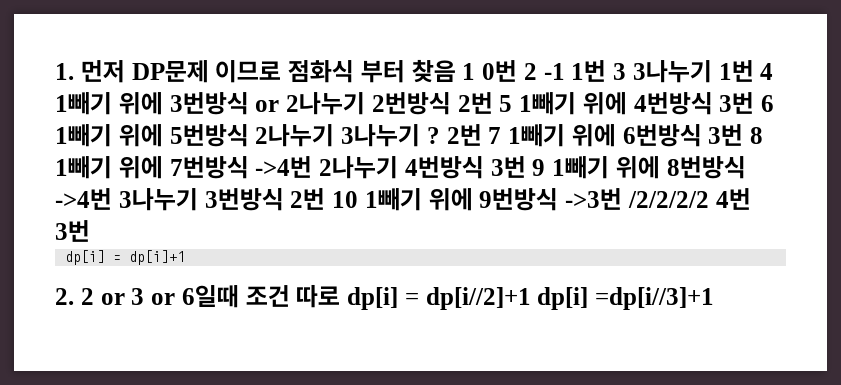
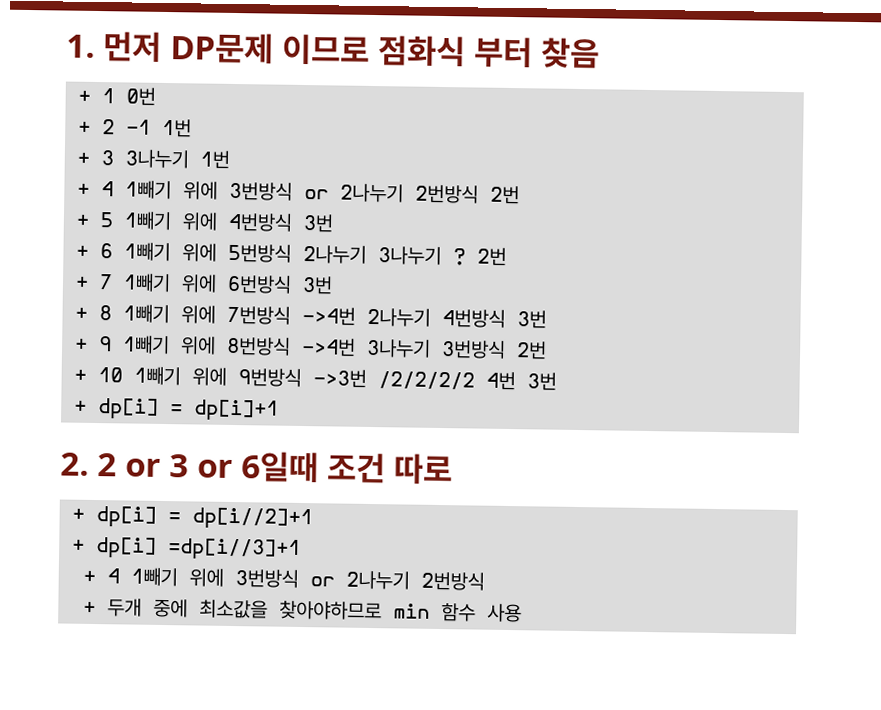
- 1. 먼저 DP문제 이므로 점화식 부터 찾음 1 0번 2 -1 1번 3 3나누기 1번 4 1빼기 위에 3번방식 or 2나누기 2번방식 2번 5 1빼기 위에 4번방식 3번 6 1빼기 위에 5번방식 2나누기 3나누기 ? 2번 7 1빼기 위에 6번방식 3번 8 1빼기 위에 7번방식 ->4번 2나누기 4번방식 3번 9 1빼기 위에 8번방식 ->4번 3나누기 3번방식 2번 10 1빼기 위에 9번방식 ->3번 /2/2/2/2 4번 3번
+ 1. 먼저 DP문제 이므로 점화식 부터 찾음
+ + 1 0번
+ + 2 -1 1번
+ + 3 3나누기 1번
+ + 4 1빼기 위에 3번방식 or 2나누기 2번방식 2번
+ + 5 1빼기 위에 4번방식 3번
+ + 6 1빼기 위에 5번방식 2나누기 3나누기 ? 2번
+ + 7 1빼기 위에 6번방식 3번
+ + 8 1빼기 위에 7번방식 ->4번 2나누기 4번방식 3번
+ + 9 1빼기 위에 8번방식 ->4번 3나누기 3번방식 2번
+ + 10 1빼기 위에 9번방식 ->3번 /2/2/2/2 4번 3번
- dp[i] = dp[i]+1
+ + dp[i] = dp[i]+1
- 2. 2 or 3 or 6일때 조건 따로 dp[i] = dp[i//2]+1 dp[i] =dp[i//3]+1
+ 2. 2 or 3 or 6일때 조건 따로
+ + dp[i] = dp[i//2]+1
+ + dp[i] =dp[i//3]+1
+ + 4 1빼기 위에 3번방식 or 2나누기 2번방식
+ + 두개 중에 최소값을 찾아야하므로 min 함수 사용

